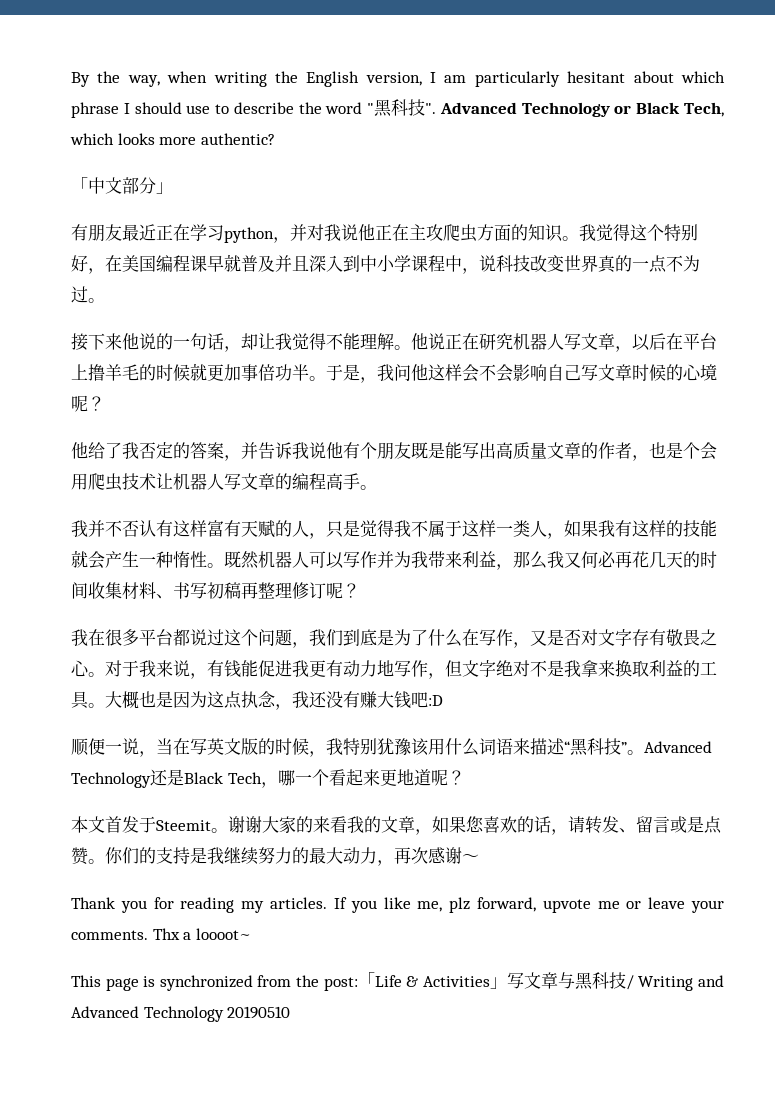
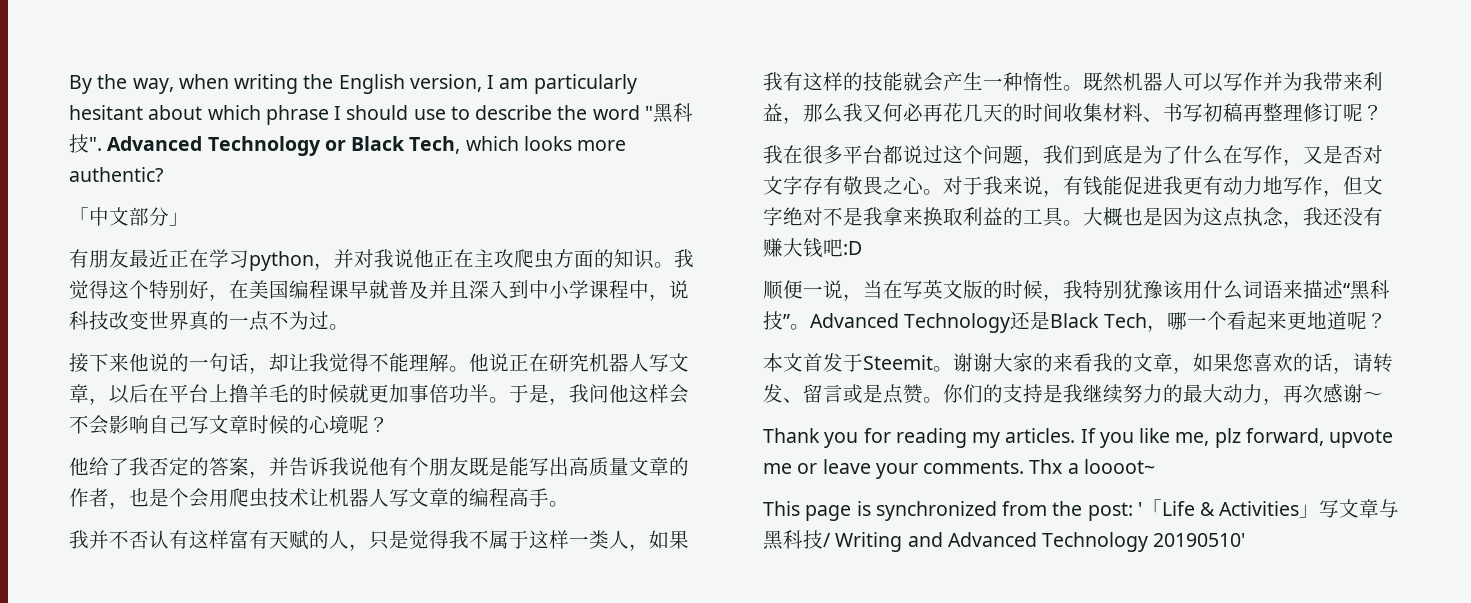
- This page is synchronized from the post:「Life & Activities」写文章与黑科技/ Writing and Advanced Technology 20190510
+ This page is synchronized from the post: '「Life & Activities」写文章与黑科技/ Writing and Advanced Technology 20190510'

